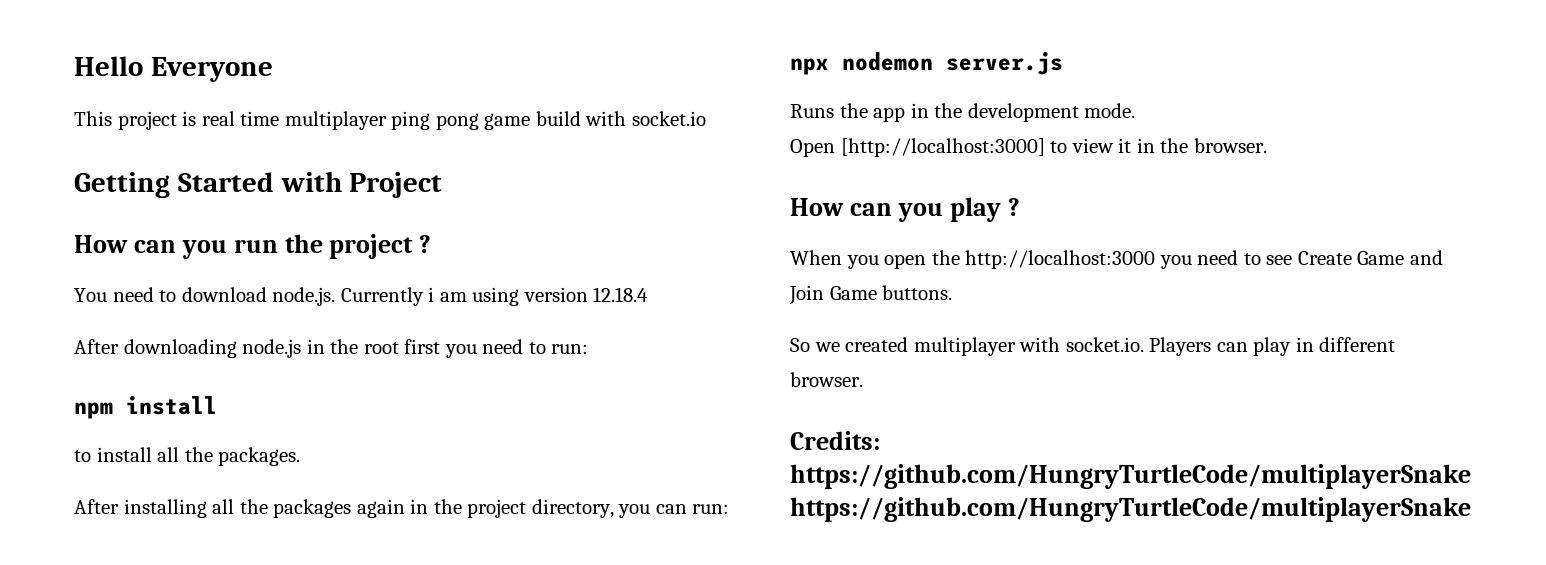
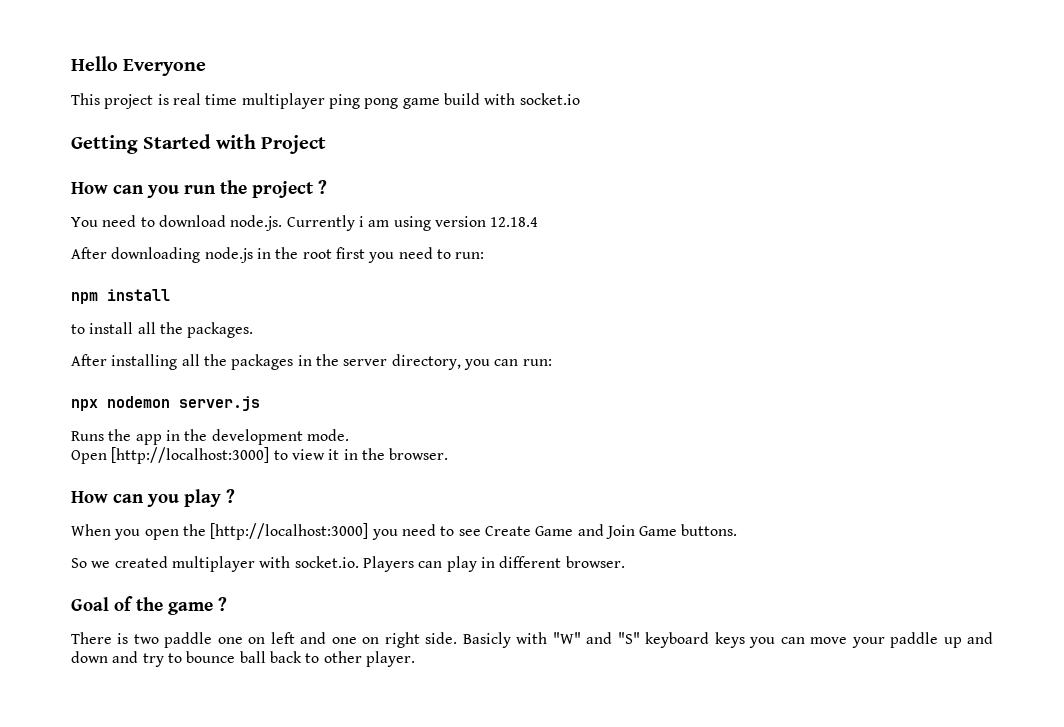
- After installing all the packages again in the project directory, you can run:
+ After installing all the packages in the server directory, you can run:
- When you open the http://localhost:3000 you need to see Create Game and Join Game buttons.
+ When you open the [http://localhost:3000] you need to see Create Game and Join Game buttons.
- Credits: https://github.com/HungryTurtleCode/multiplayerSnake https://github.com/HungryTurtleCode/multiplayerSnake
+ Goal of the game ?
+ There is two paddle one on left and one on right side. Basicly with "W" and "S" keyboard keys you can move your paddle up and down and try to bounce ball back to other player.

